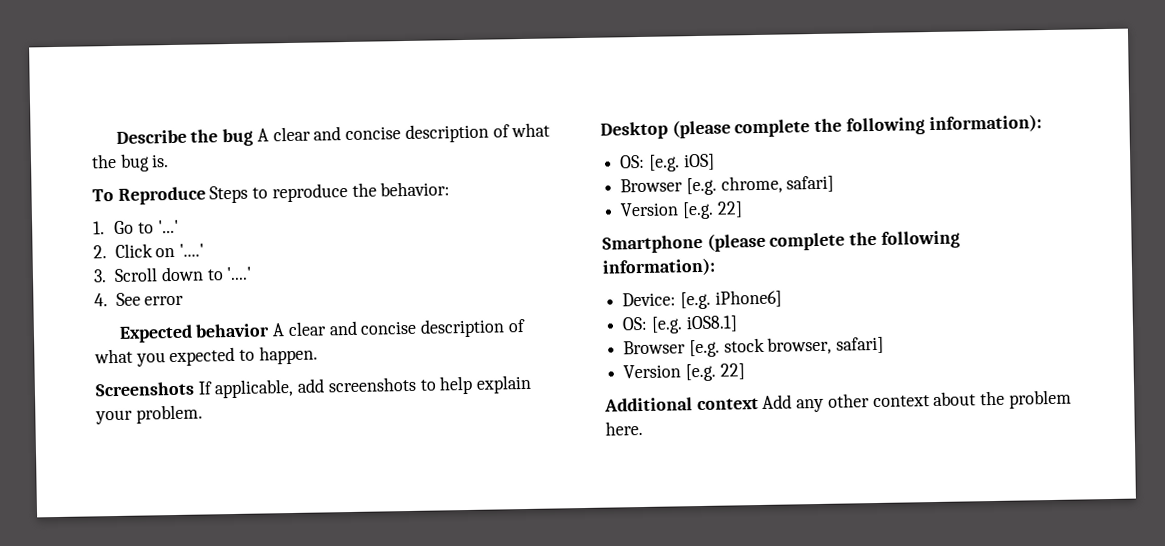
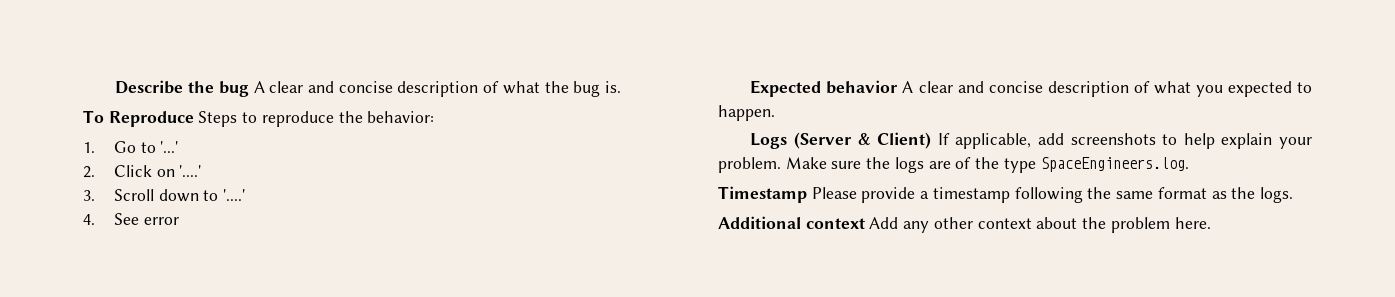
- Screenshots If applicable, add screenshots to help explain your problem.
- Desktop (please complete the following information):
- OS: [e.g. iOS]
- Browser [e.g. chrome, safari]
- Version [e.g. 22]
- Smartphone (please complete the following information):
- Device: [e.g. iPhone6]
- OS: [e.g. iOS8.1]
- Browser [e.g. stock browser, safari]
- Version [e.g. 22]
+ Logs (Server & Client) If applicable, add screenshots to help explain your problem. Make sure the logs are of the type SpaceEngineers.log.
+ Timestamp Please provide a timestamp following the same format as the logs.

